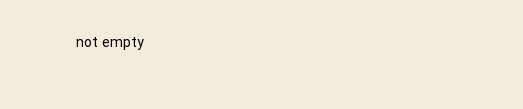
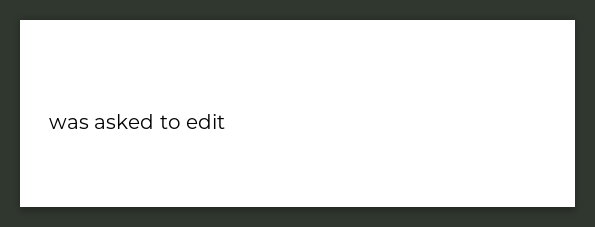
- not empty
+ was asked to edit

